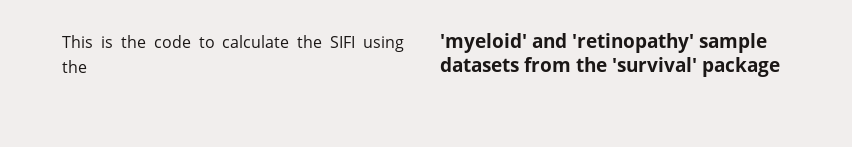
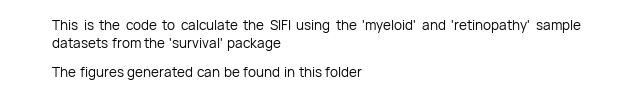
- This is the code to calculate the SIFI using the
- 'myeloid' and 'retinopathy' sample datasets from the 'survival' package
+ This is the code to calculate the SIFI using the 'myeloid' and 'retinopathy' sample datasets from the 'survival' package
+ The figures generated can be found in this folder

